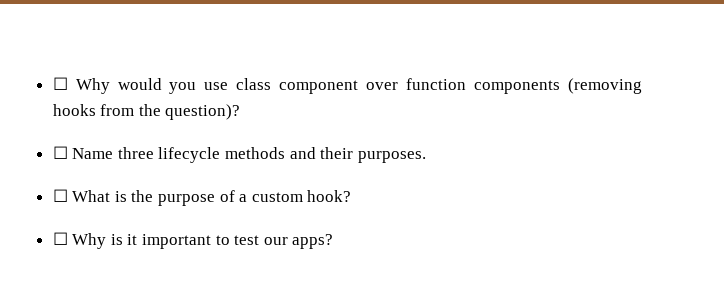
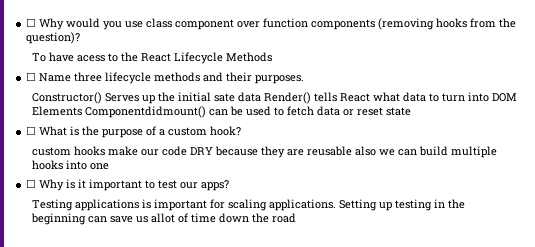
+ To have acess to the React Lifecycle Methods
+ Constructor() Serves up the initial sate data Render() tells React what data to turn into DOM Elements Componentdidmount() can be used to fetch data or reset state
+ custom hooks make our code DRY because they are reusable also we can build multiple hooks into one
+ Testing applications is important for scaling applications. Setting up testing in the beginning can save us allot of time down the road

